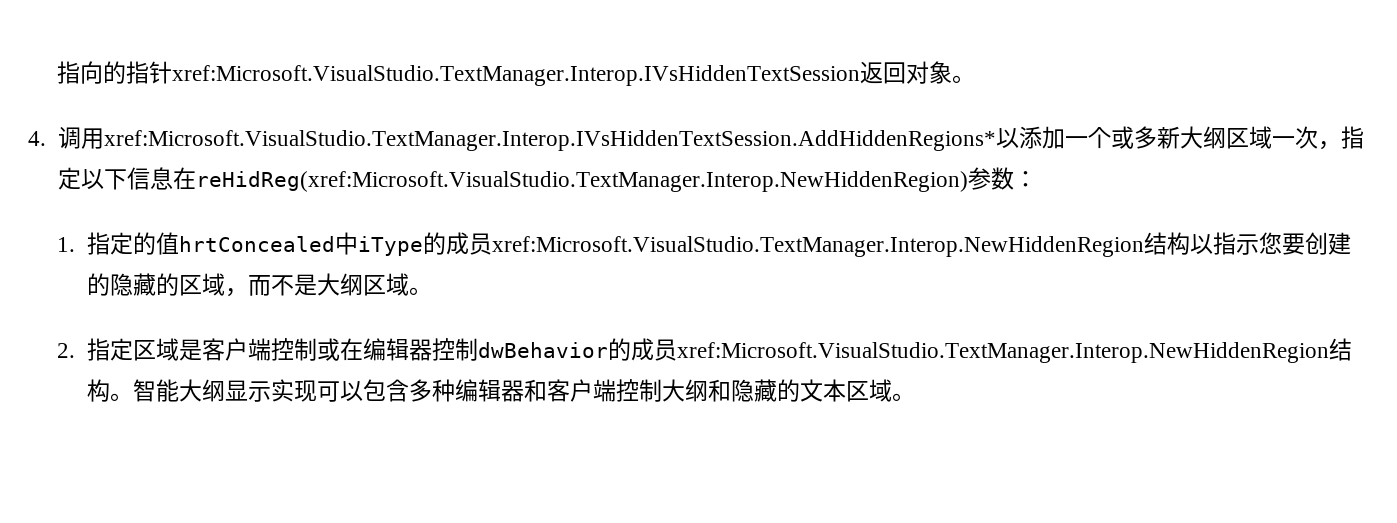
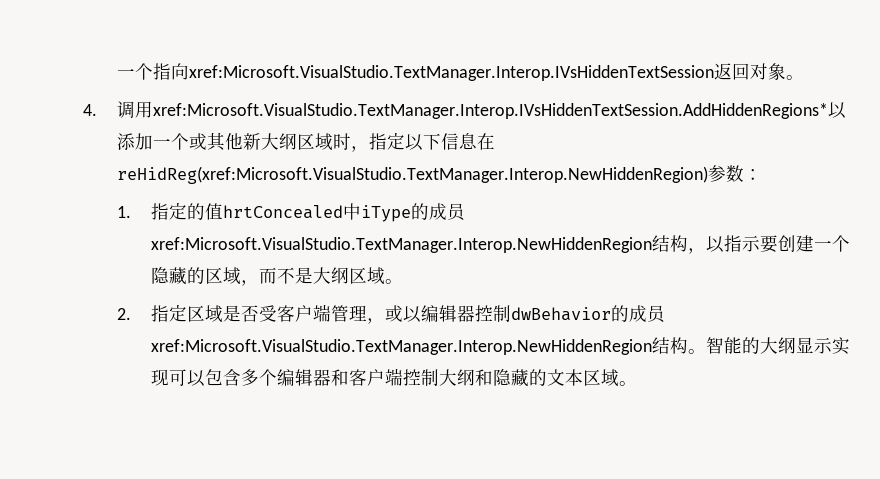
- 指向的指针xref:Microsoft.VisualStudio.TextManager.Interop.IVsHiddenTextSession返回对象。
+ 一个指向xref:Microsoft.VisualStudio.TextManager.Interop.IVsHiddenTextSession返回对象。
- 4.调用xref:Microsoft.VisualStudio.TextManager.Interop.IVsHiddenTextSession.AddHiddenRegions*以添加一个或多新大纲区域一次，指定以下信息在reHidReg(xref:Microsoft.VisualStudio.TextManager.Interop.NewHiddenRegion)参数：
+ 4.调用xref:Microsoft.VisualStudio.TextManager.Interop.IVsHiddenTextSession.AddHiddenRegions*以添加一个或其他新大纲区域时，指定以下信息在reHidReg(xref:Microsoft.VisualStudio.TextManager.Interop.NewHiddenRegion)参数：
- 1.指定的值hrtConcealed中iType的成员xref:Microsoft.VisualStudio.TextManager.Interop.NewHiddenRegion结构以指示您要创建的隐藏的区域，而不是大纲区域。
+ 1.指定的值hrtConcealed中iType的成员xref:Microsoft.VisualStudio.TextManager.Interop.NewHiddenRegion结构，以指示要创建一个隐藏的区域，而不是大纲区域。
- 2.指定区域是客户端控制或在编辑器控制dwBehavior的成员xref:Microsoft.VisualStudio.TextManager.Interop.NewHiddenRegion结构。
+ 2.指定区域是否受客户端管理，或以编辑器控制dwBehavior的成员xref:Microsoft.VisualStudio.TextManager.Interop.NewHiddenRegion结构。
- 智能大纲显示实现可以包含多种编辑器和客户端控制大纲和隐藏的文本区域。
+ 智能的大纲显示实现可以包含多个编辑器和客户端控制大纲和隐藏的文本区域。

